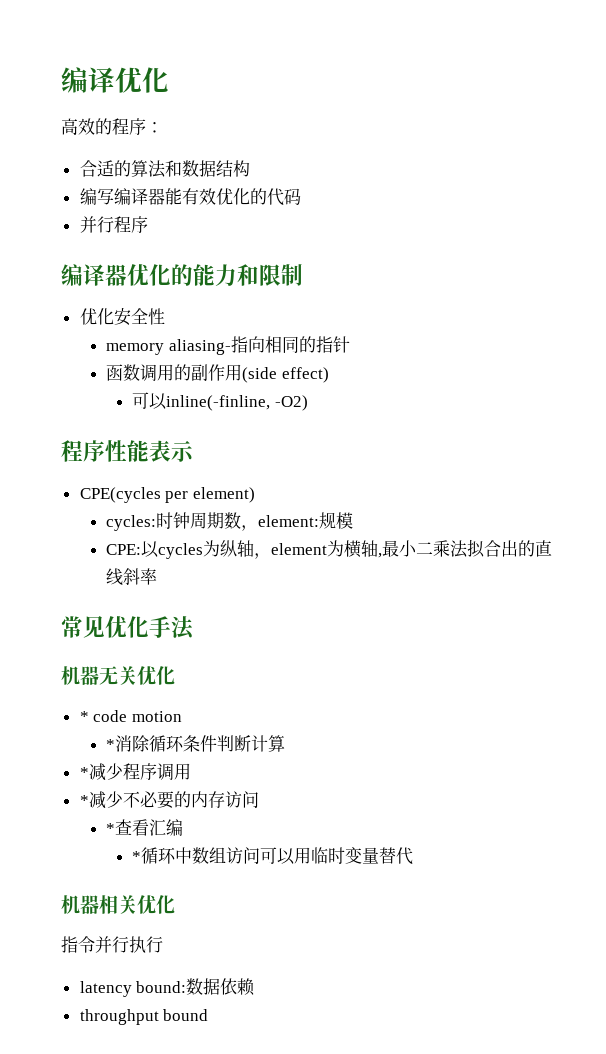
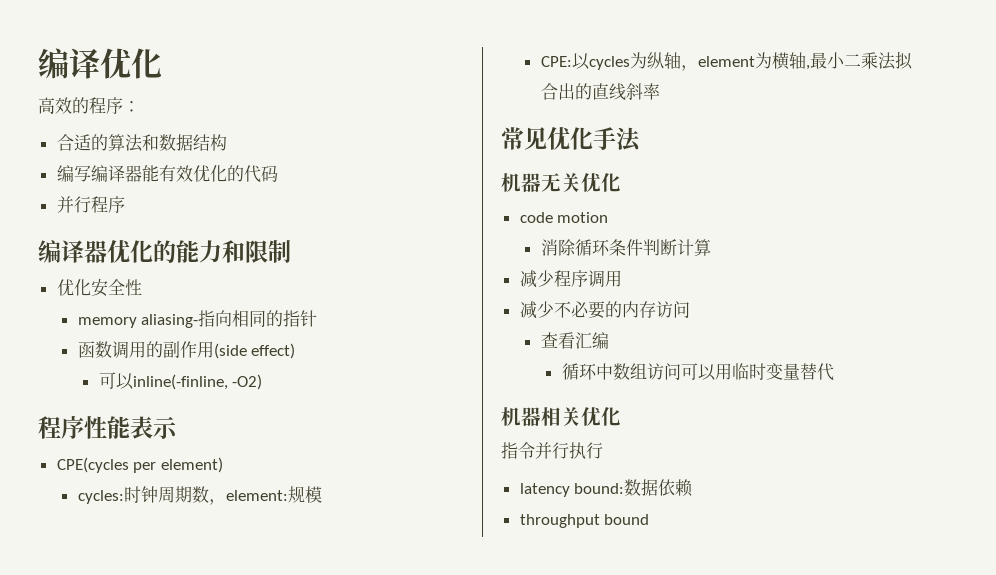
- * code motion
+ code motion
- *消除循环条件判断计算
+ 消除循环条件判断计算
- *减少程序调用
+ 减少程序调用
- *减少不必要的内存访问
+ 减少不必要的内存访问
- *查看汇编
+ 查看汇编
- *循环中数组访问可以用临时变量替代
+ 循环中数组访问可以用临时变量替代

